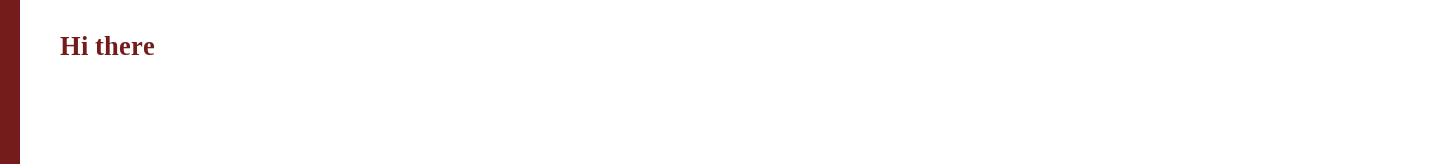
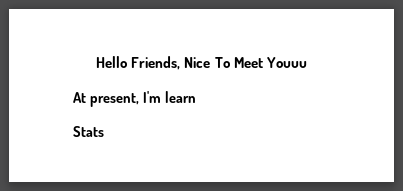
- Hi there
+ Hello Friends, Nice To Meet Youuu
+ At present, I'm learn
+ Stats

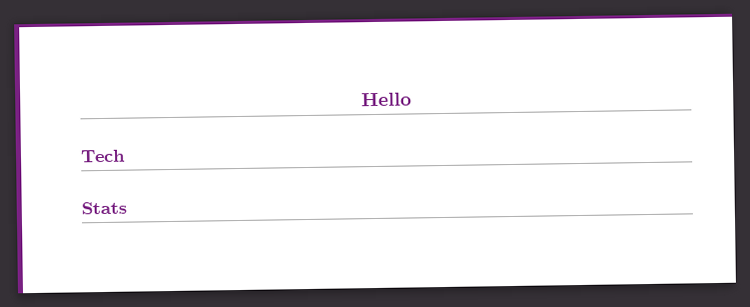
- Hello Friends, Nice To Meet Youuu
- At present, I'm learn
+ Hello
+ Tech

